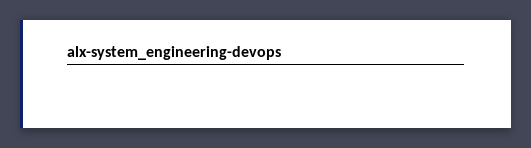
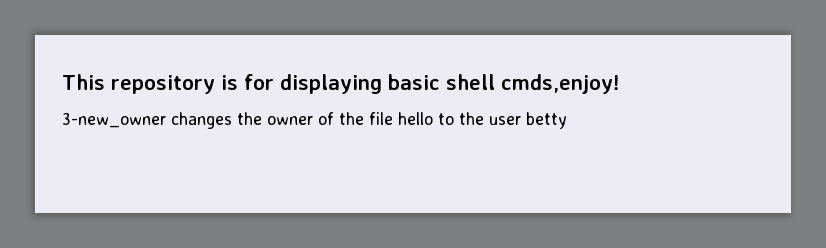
- alx-system_engineering-devops
+ This repository is for displaying basic shell cmds,enjoy!
+ 3-new_owner changes the owner of the file hello to the user betty

